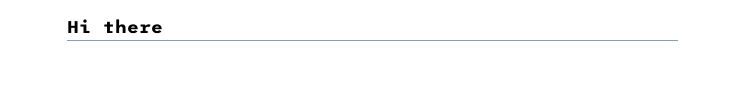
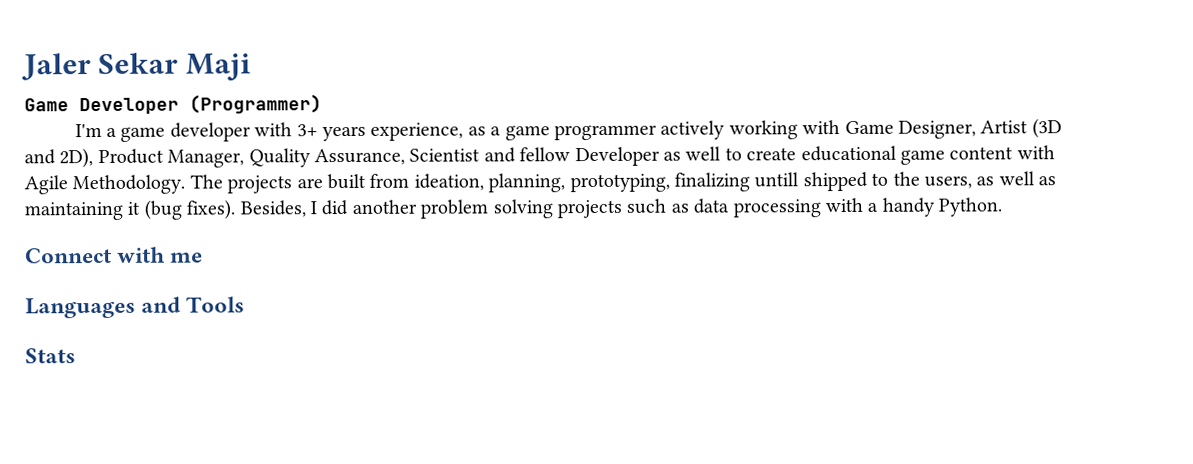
- Hi there
+ Jaler Sekar Maji
+ Game Developer (Programmer)
+ I'm a game developer with 3+ years experience, as a game programmer actively working with Game Designer, Artist (3D and 2D), Product Manager, Quality Assurance, Scientist and fellow Developer as well to create educational game content with Agile Methodology. The projects are built from ideation, planning, prototyping, finalizing untill shipped to the users, as well as maintaining it (bug fixes). Besides, I did another problem solving projects such as data processing with a handy Python.
+ Connect with me
+ Languages and Tools
+ Stats

